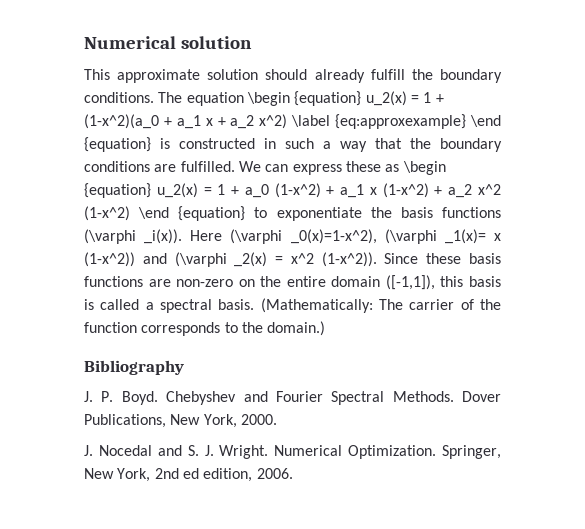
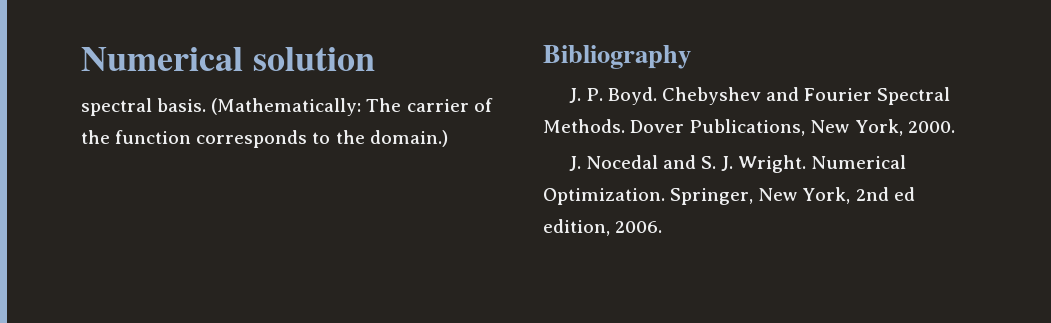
- This approximate solution should already fulfill the boundary conditions. The equation \begin {equation} u_2(x) = 1 + (1-x^2)(a_0 + a_1 x + a_2 x^2) \label {eq:approxexample} \end {equation} is constructed in such a way that the boundary conditions are fulfilled. We can express these as \begin {equation} u_2(x) = 1 + a_0 (1-x^2) + a_1 x (1-x^2) + a_2 x^2 (1-x^2) \end {equation} to exponentiate the basis functions (\varphi _i(x)). Here (\varphi _0(x)=1-x^2), (\varphi _1(x)= x (1-x^2)) and (\varphi _2(x) = x^2 (1-x^2)). Since these basis functions are non-zero on the entire domain ([-1,1]), this basis is called a spectral basis.
+ spectral basis.

